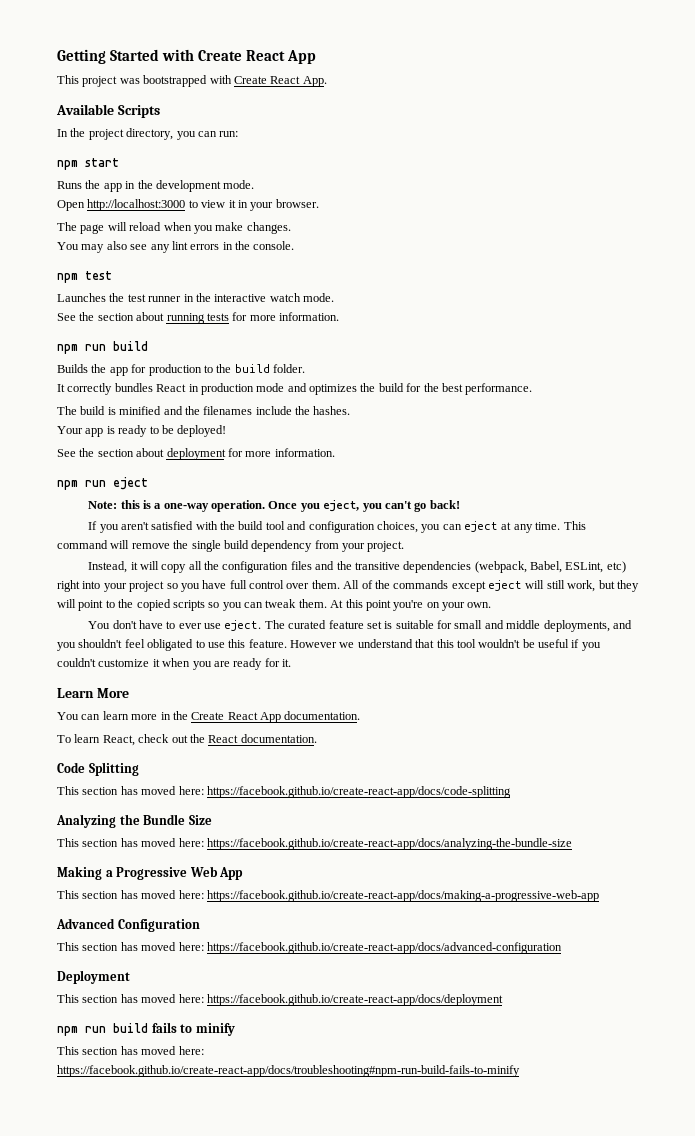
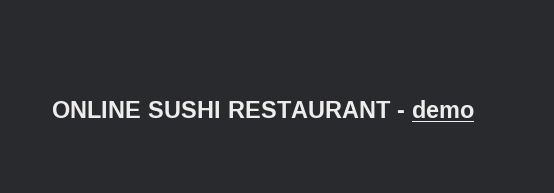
- Getting Started with Create React App
- This project was bootstrapped with Create React App.
- Available Scripts
- In the project directory, you can run:
- npm start
- Runs the app in the development mode.
- Open http://localhost:3000 to view it in your browser.
- The page will reload when you make changes.
- You may also see any lint errors in the console.
- npm test
- Launches the test runner in the interactive watch mode.
- See the section about running tests for more information.
- npm run build
- Builds the app for production to the build folder.
- It correctly bundles React in production mode and optimizes the build for the best performance.
- The build is minified and the filenames include the hashes.
- Your app is ready to be deployed!
- See the section about deployment for more information.
- npm run eject
- Note: this is a one-way operation. Once you eject, you can't go back!
- If you aren't satisfied with the build tool and configuration choices, you can eject at any time. This command will remove the single build dependency from your project.
- Instead, it will copy all the configuration files and the transitive dependencies (webpack, Babel, ESLint, etc) right into your project so you have full control over them. All of the commands except eject will still work, but they will point to the copied scripts so you can tweak them. At this point you're on your own.
- You don't have to ever use eject. The curated feature set is suitable for small and middle deployments, and you shouldn't feel obligated to use this feature. However we understand that this tool wouldn't be useful if you couldn't customize it when you are ready for it.
- Learn More
- You can learn more in the Create React App documentation.
- To learn React, check out the React documentation.
- Code Splitting
- This section has moved here: https://facebook.github.io/create-react-app/docs/code-splitting
- Analyzing the Bundle Size
- This section has moved here: https://facebook.github.io/create-react-app/docs/analyzing-the-bundle-size
- Making a Progressive Web App
- This section has moved here: https://facebook.github.io/create-react-app/docs/making-a-progressive-web-app
- Advanced Configuration
- This section has moved here: https://facebook.github.io/create-react-app/docs/advanced-configuration
- Deployment
- This section has moved here: https://facebook.github.io/create-react-app/docs/deployment
- npm run build fails to minify
- This section has moved here: https://facebook.github.io/create-react-app/docs/troubleshooting#npm-run-build-fails-to-minify
+ ONLINE SUSHI RESTAURANT - demo

